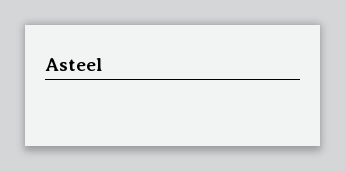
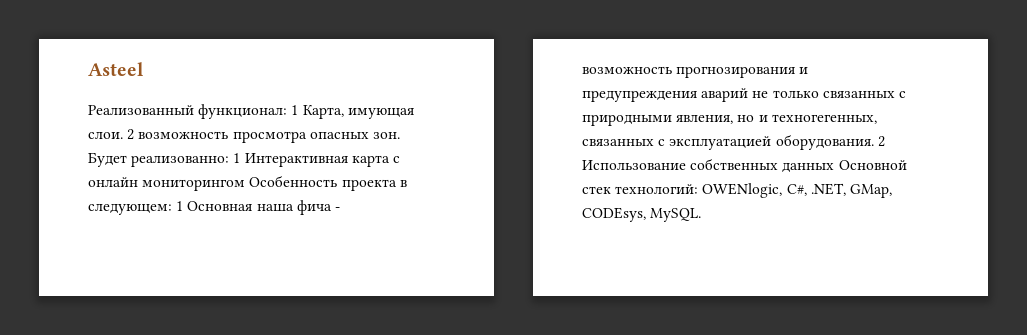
+ Реализованный функционал: 1 Карта, имующая слои. 2 возможность просмотра опасных зон. Будет реализованно: 1 Интерактивная карта с онлайн мониторингом Особенность проекта в следующем: 1 Основная наша фича - возможность прогнозирования и предупреждения аварий не только связанных с природными явления, но и техногегенных, связанных с эксплуатацией оборудования. 2 Использование собственных данных Основной стек технологий: OWENlogic, C#, .NET, GMap, CODEsys, MySQL.

